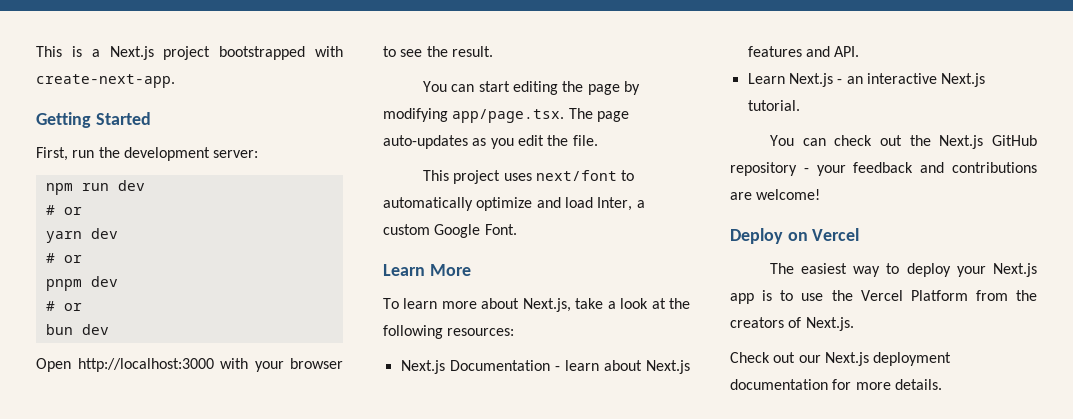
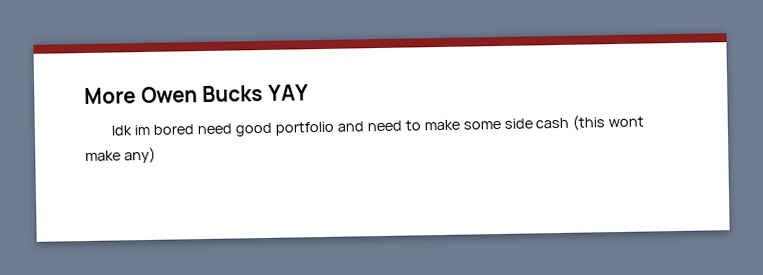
- This is a Next.js project bootstrapped with create-next-app.
- Getting Started
- First, run the development server:
- npm run dev
- # or
- yarn dev
- # or
- pnpm dev
- # or
- bun dev
- Open http://localhost:3000 with your browser to see the result.
- You can start editing the page by modifying app/page.tsx. The page auto-updates as you edit the file.
- This project uses next/font to automatically optimize and load Inter, a custom Google Font.
- Learn More
- To learn more about Next.js, take a look at the following resources:
- Next.js Documentation - learn about Next.js features and API.
- Learn Next.js - an interactive Next.js tutorial.
- You can check out the Next.js GitHub repository - your feedback and contributions are welcome!
- Deploy on Vercel
- The easiest way to deploy your Next.js app is to use the Vercel Platform from the creators of Next.js.
- Check out our Next.js deployment documentation for more details.
+ More Owen Bucks YAY
+ Idk im bored need good portfolio and need to make some side cash (this wont make any)

